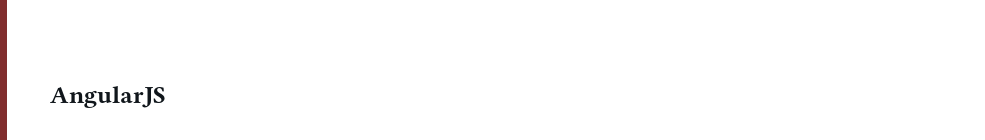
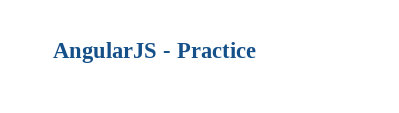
- AngularJS
+ AngularJS - Practice

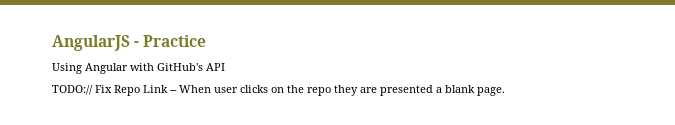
+ Using Angular with GitHub's API
+ TODO:// Fix Repo Link -- When user clicks on the repo they are presented a blank page.

